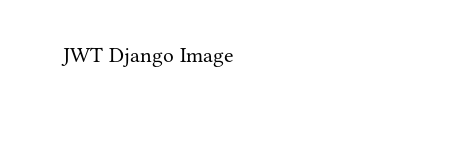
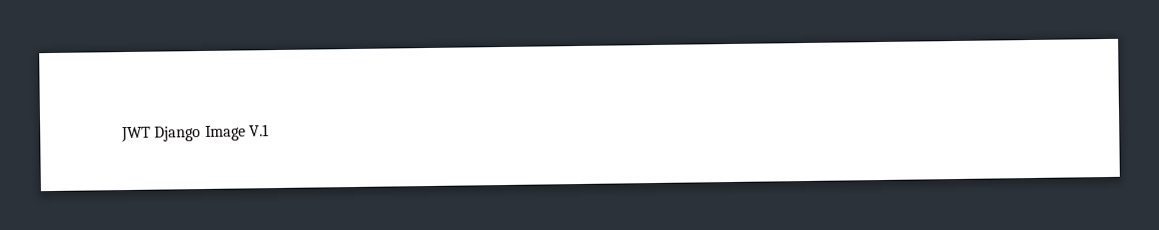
- JWT Django Image
+ JWT Django Image V.1

